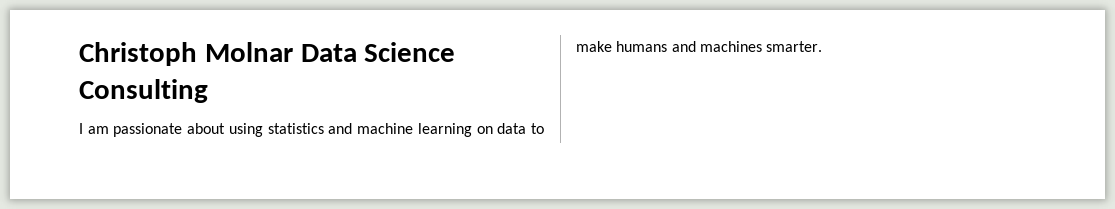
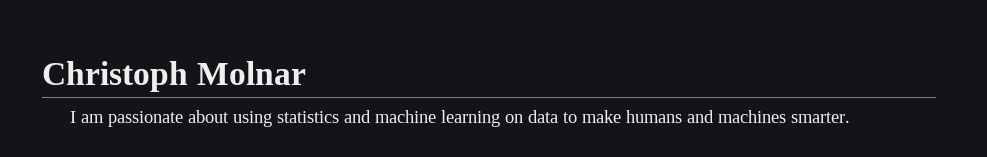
- Christoph Molnar Data Science Consulting
+ Christoph Molnar

